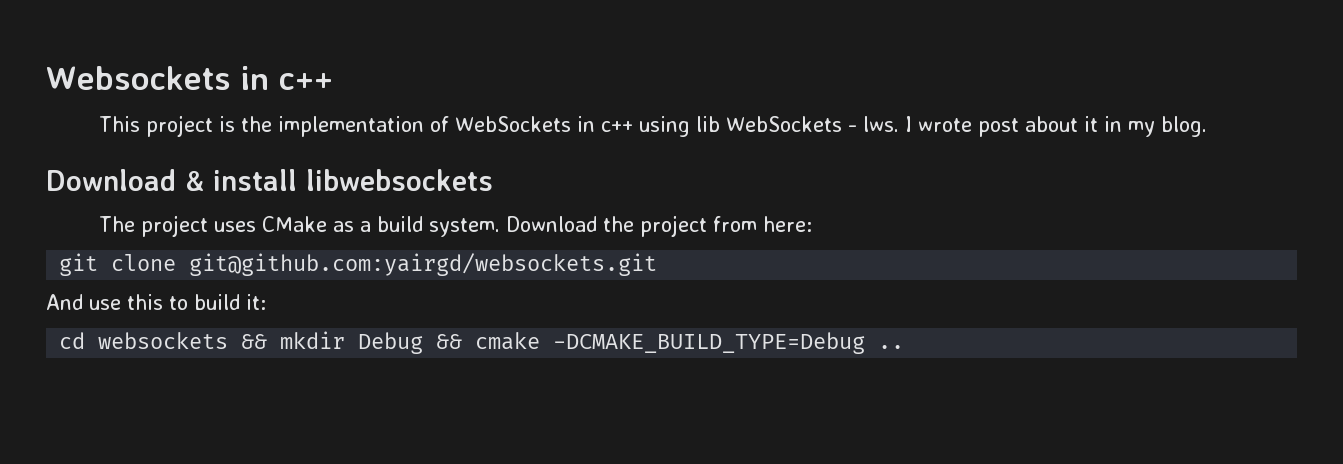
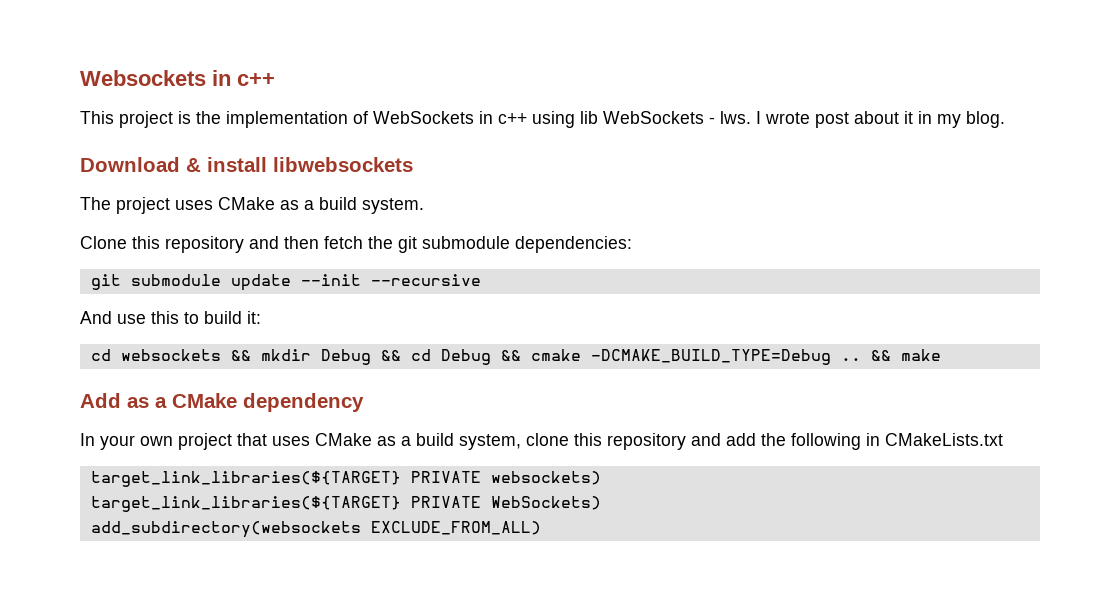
- The project uses CMake as a build system. Download the project from here:
- git clone git@github.com:yairgd/websockets.git
+ The project uses CMake as a build system.
+ Clone this repository and then fetch the git submodule dependencies:
+ git submodule update --init --recursive
- cd websockets && mkdir Debug && cmake -DCMAKE_BUILD_TYPE=Debug ..
+ cd websockets && mkdir Debug && cd Debug && cmake -DCMAKE_BUILD_TYPE=Debug .. && make
+ Add as a CMake dependency
+ In your own project that uses CMake as a build system, clone this repository and add the following in CMakeLists.txt
+ target_link_libraries(${TARGET} PRIVATE websockets)
+ target_link_libraries(${TARGET} PRIVATE WebSockets)
+ add_subdirectory(websockets EXCLUDE_FROM_ALL)

